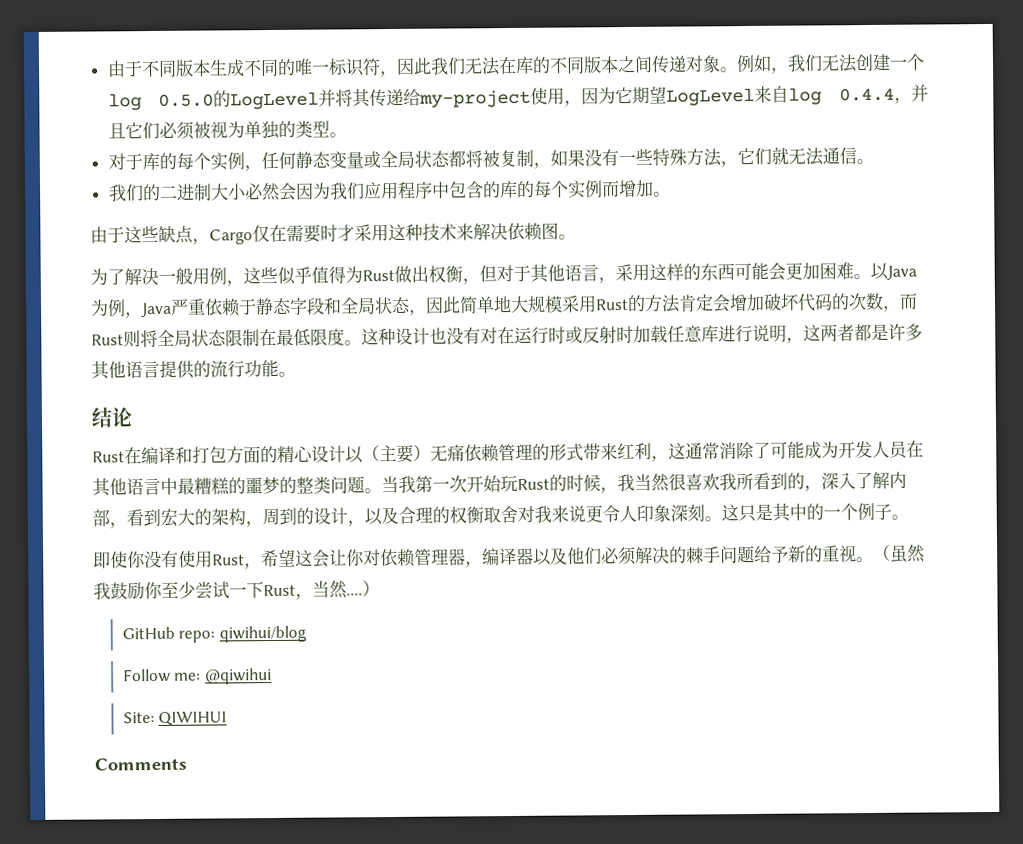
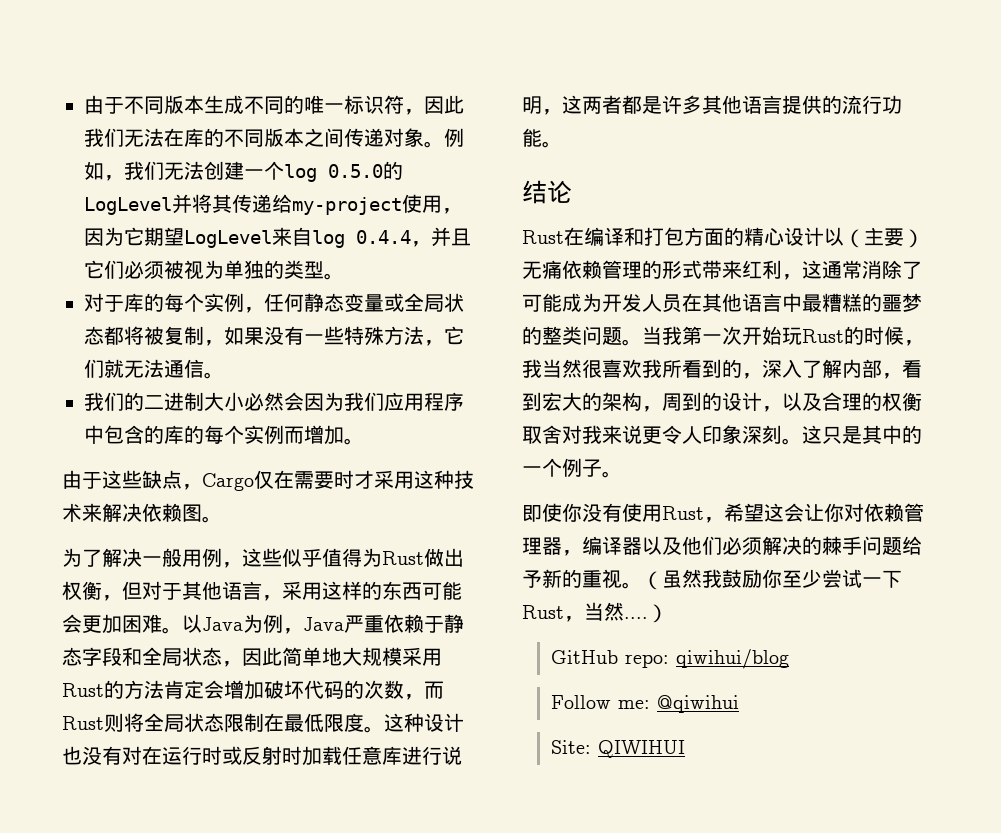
- Comments

